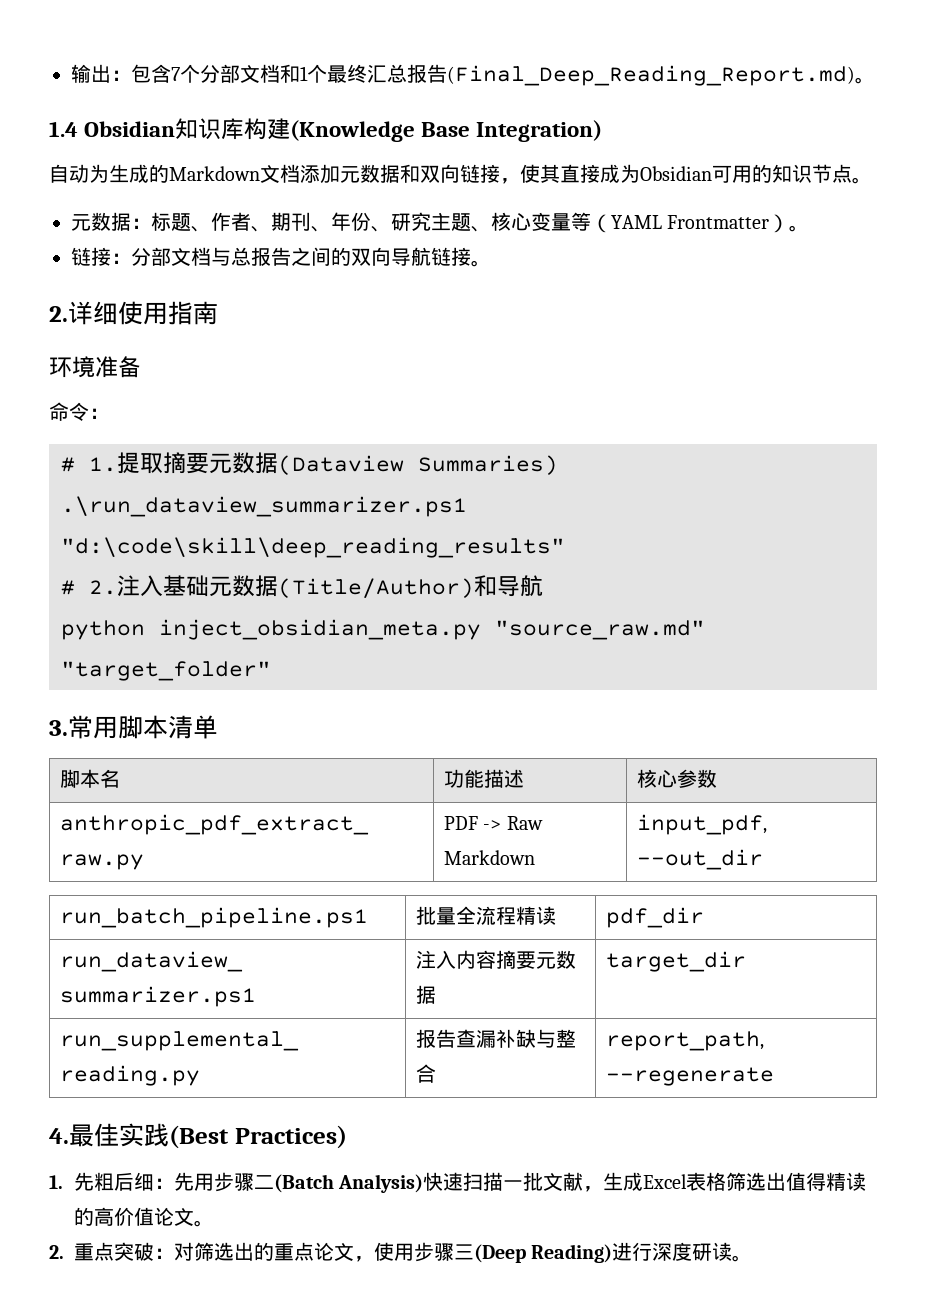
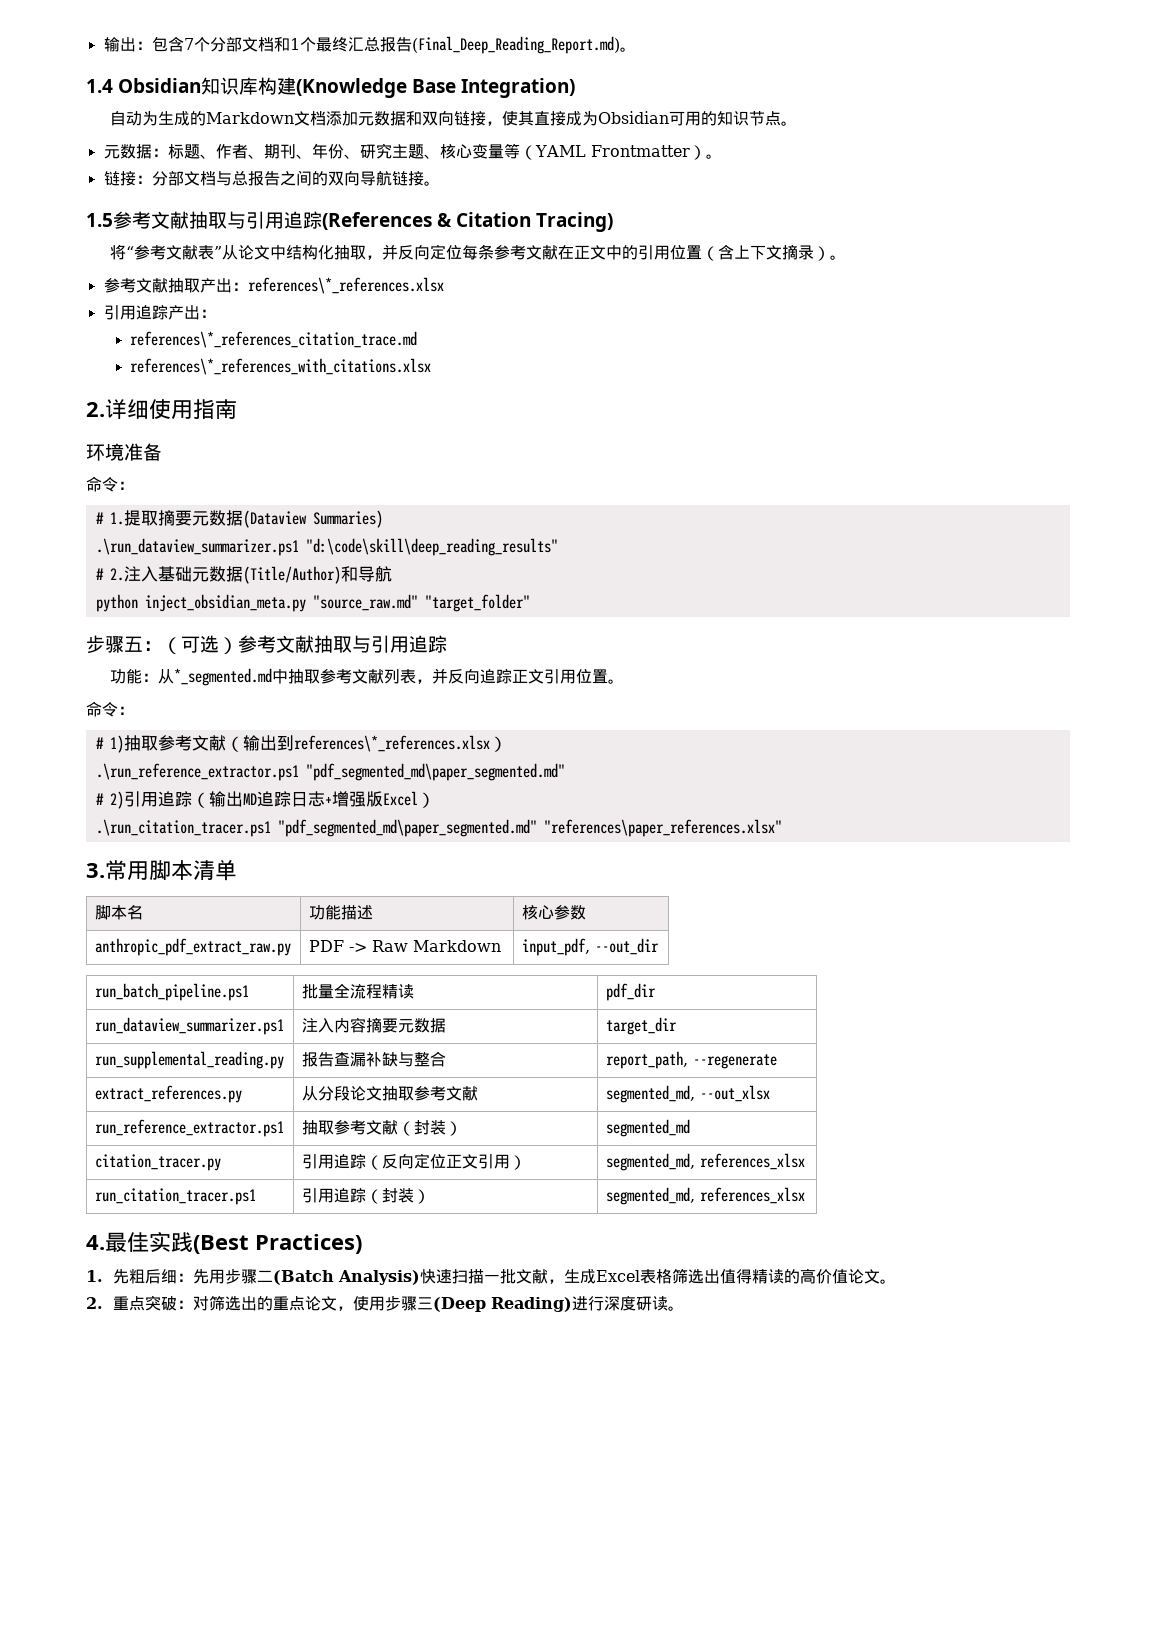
+ 1.5参考文献抽取与引用追踪(References & Citation Tracing)
+ 将“参考文献表”从论文中结构化抽取，并反向定位每条参考文献在正文中的引用位置（含上下文摘录）。
+ 参考文献抽取产出：references\*_references.xlsx
+ 引用追踪产出：
+ references\*_references_citation_trace.md
+ references\*_references_with_citations.xlsx
+ 步骤五：（可选）参考文献抽取与引用追踪
+ 功能：从*_segmented.md中抽取参考文献列表，并反向追踪正文引用位置。
+ 命令：
+ # 1)抽取参考文献（输出到references\*_references.xlsx）
+ .\run_reference_extractor.ps1 "pdf_segmented_md\paper_segmented.md"
+ # 2)引用追踪（输出MD追踪日志+增强版Excel）
+ .\run_citation_tracer.ps1 "pdf_segmented_md\paper_segmented.md" "references\paper_references.xlsx"
+ extract_references.py | 从分段论文抽取参考文献 | segmented_md, --out_xlsx
+ run_reference_extractor.ps1 | 抽取参考文献（封装） | segmented_md
+ citation_tracer.py | 引用追踪（反向定位正文引用） | segmented_md, references_xlsx
+ run_citation_tracer.ps1 | 引用追踪（封装） | segmented_md, references_xlsx

